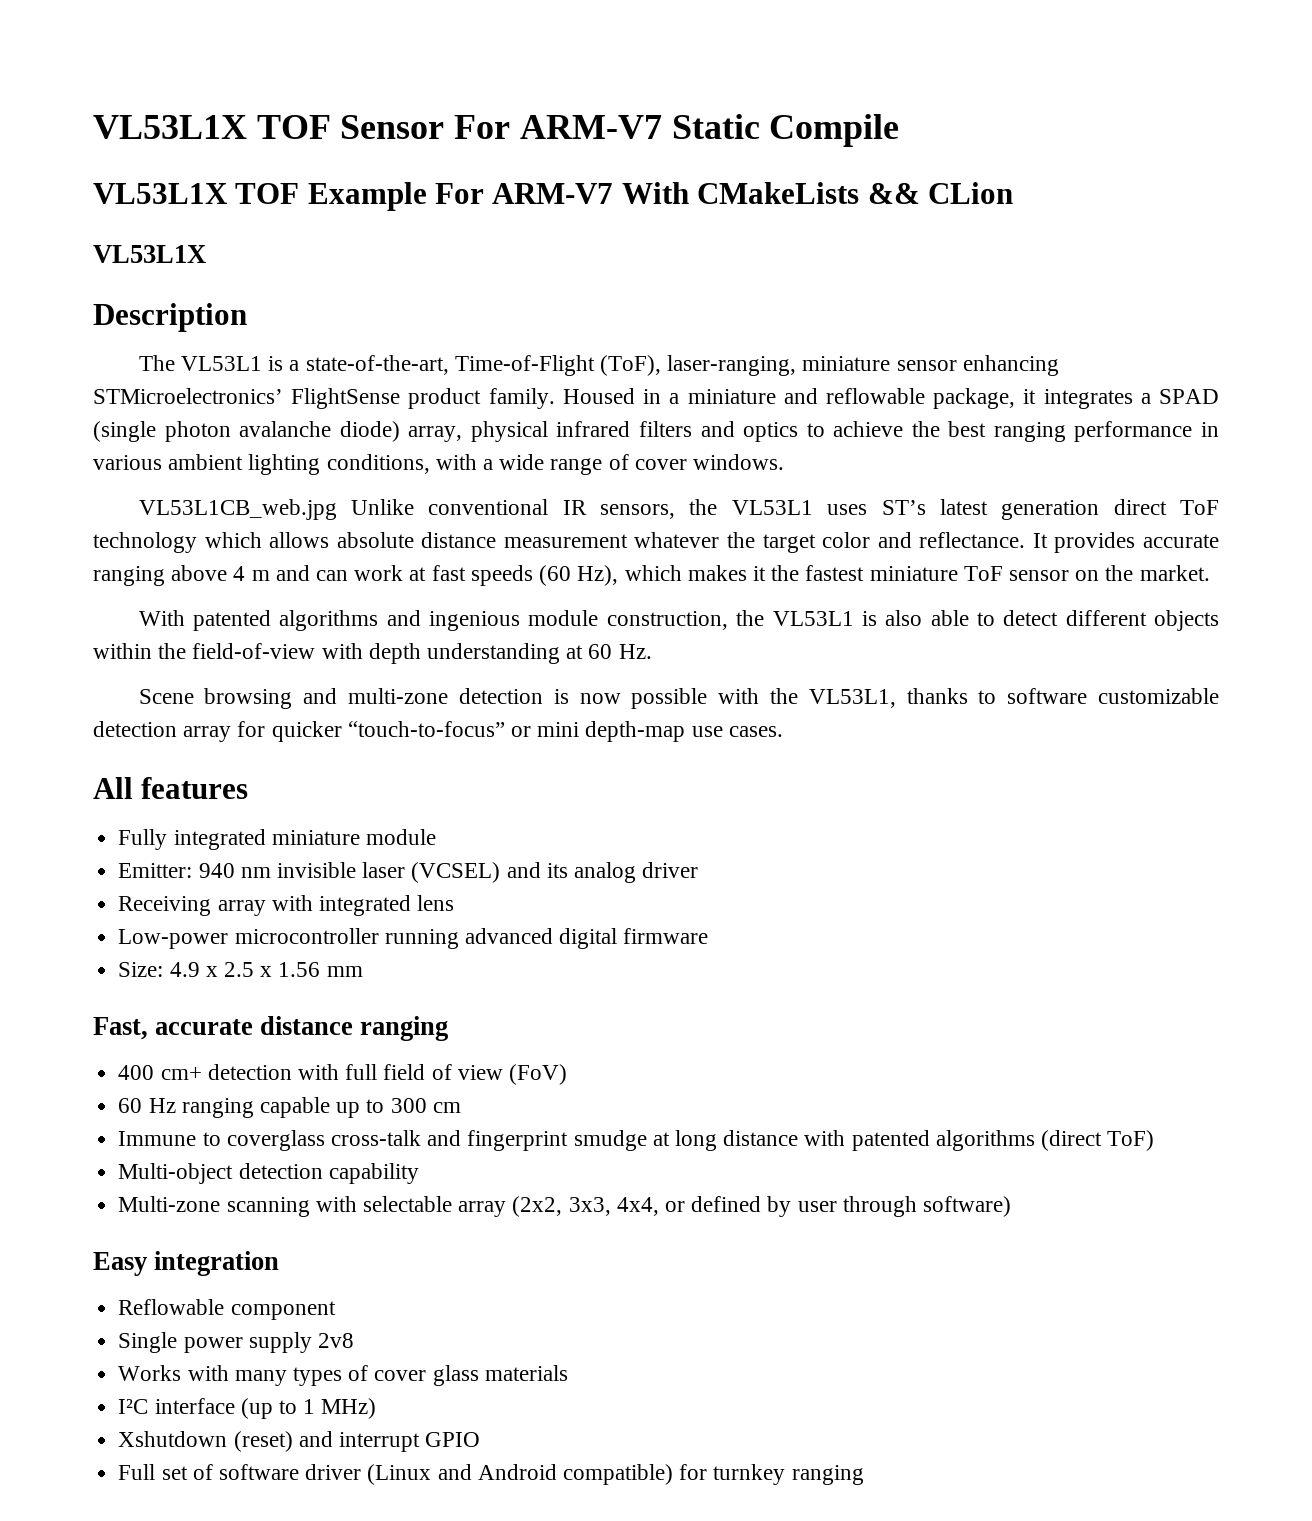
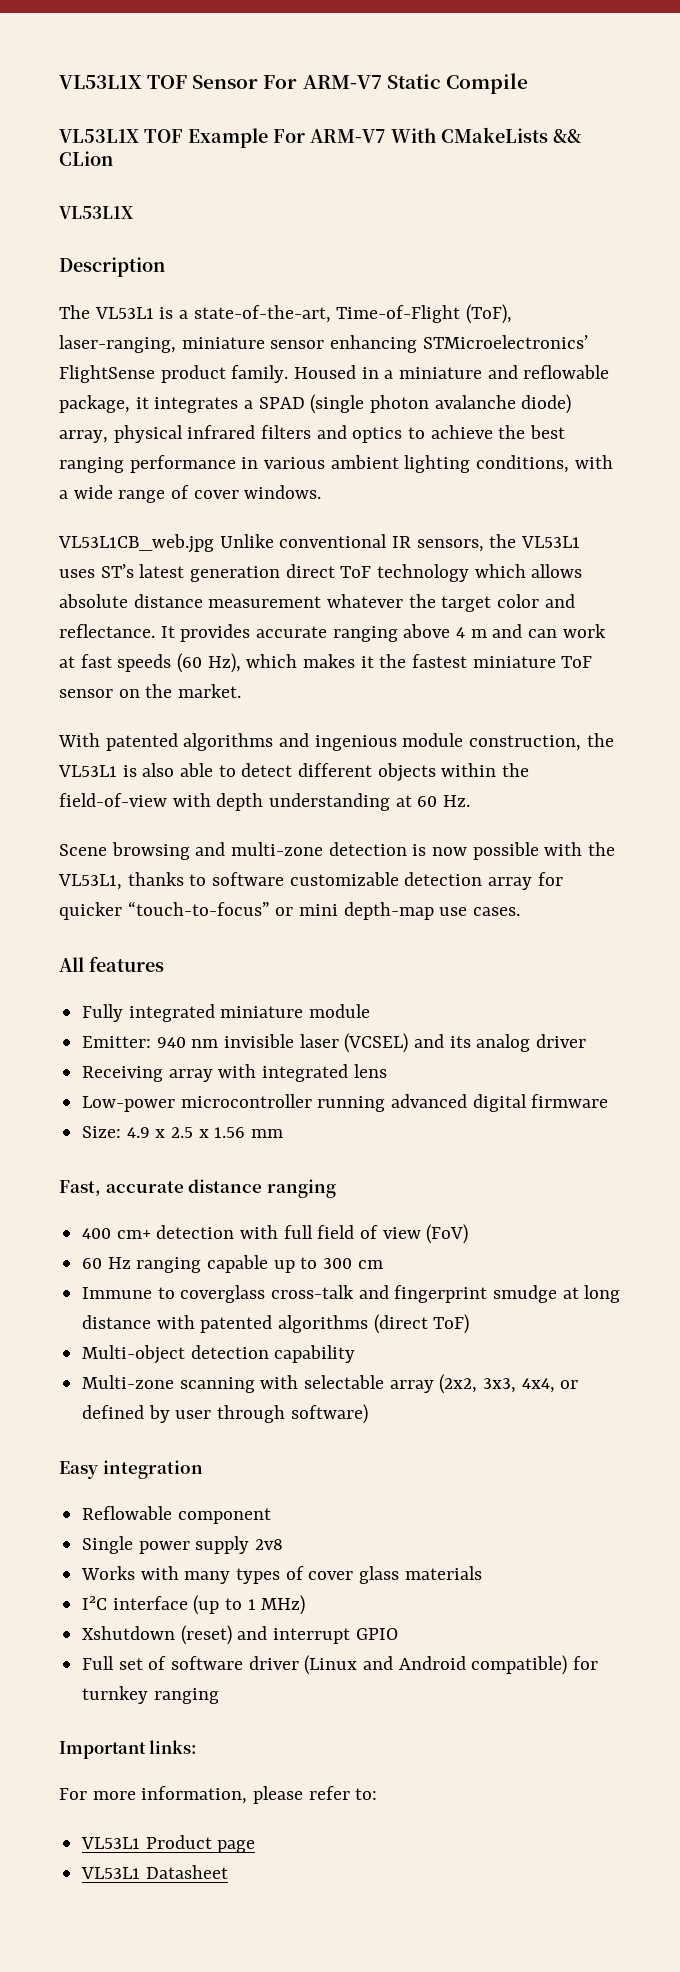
+ Important links:
+ For more information, please refer to:
+ VL53L1 Product page
+ VL53L1 Datasheet

